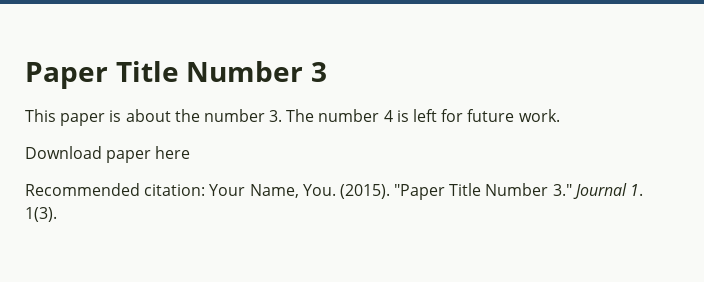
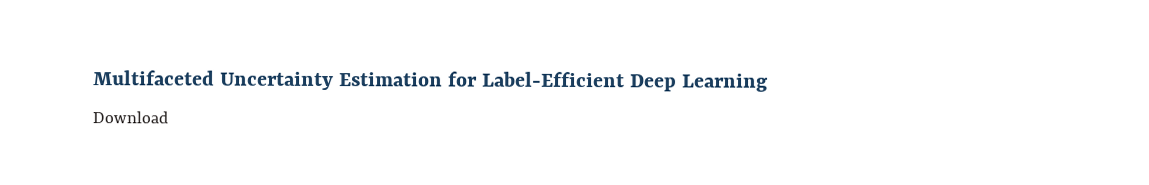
- Paper Title Number 3
- This paper is about the number 3. The number 4 is left for future work.
- Download paper here
- Recommended citation: Your Name, You. (2015). "Paper Title Number 3." Journal 1. 1(3).
+ Multifaceted Uncertainty Estimation for Label-Efficient Deep Learning
+ Download

